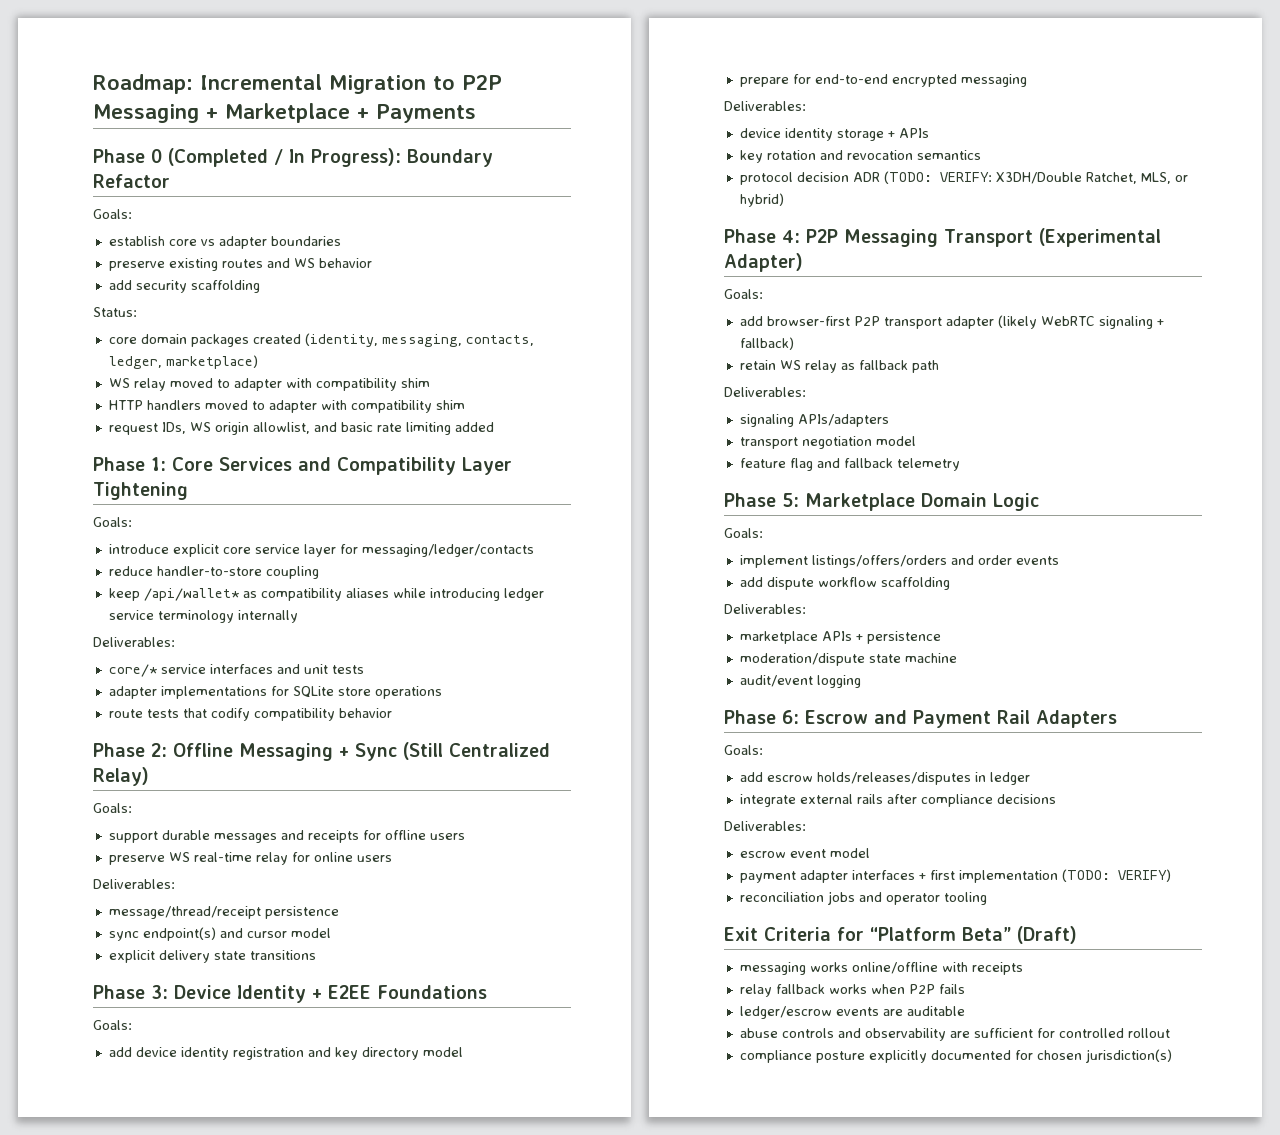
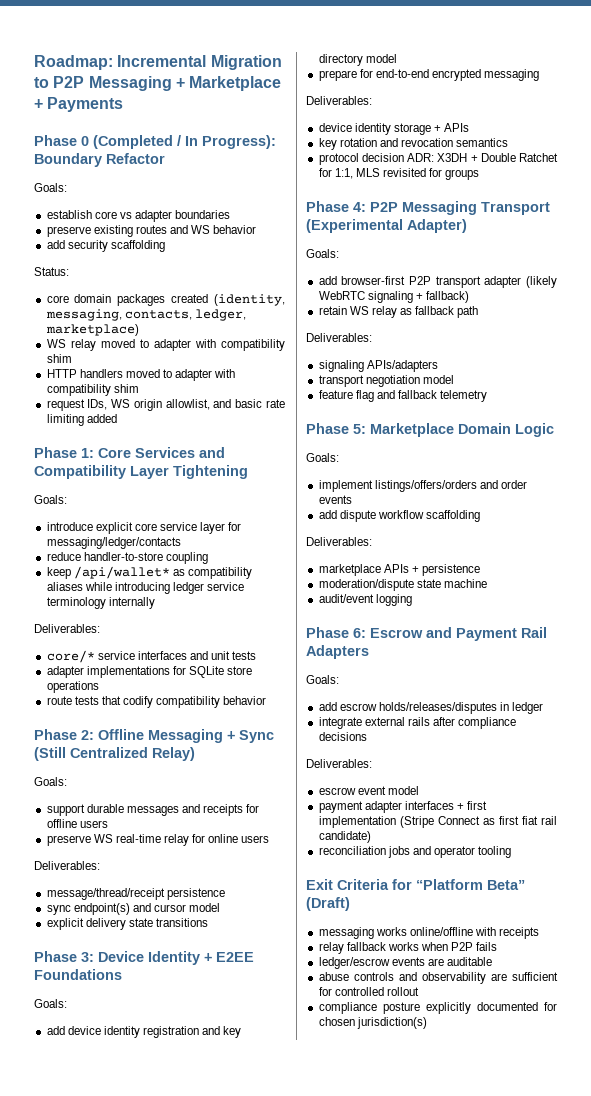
- protocol decision ADR (TODO: VERIFY: X3DH/Double Ratchet, MLS, or hybrid)
+ protocol decision ADR: X3DH + Double Ratchet for 1:1, MLS revisited for groups
- payment adapter interfaces + first implementation (TODO: VERIFY)
+ payment adapter interfaces + first implementation (Stripe Connect as first fiat rail candidate)

